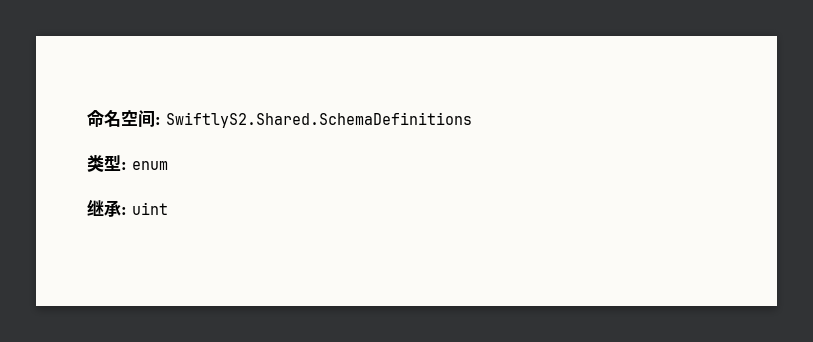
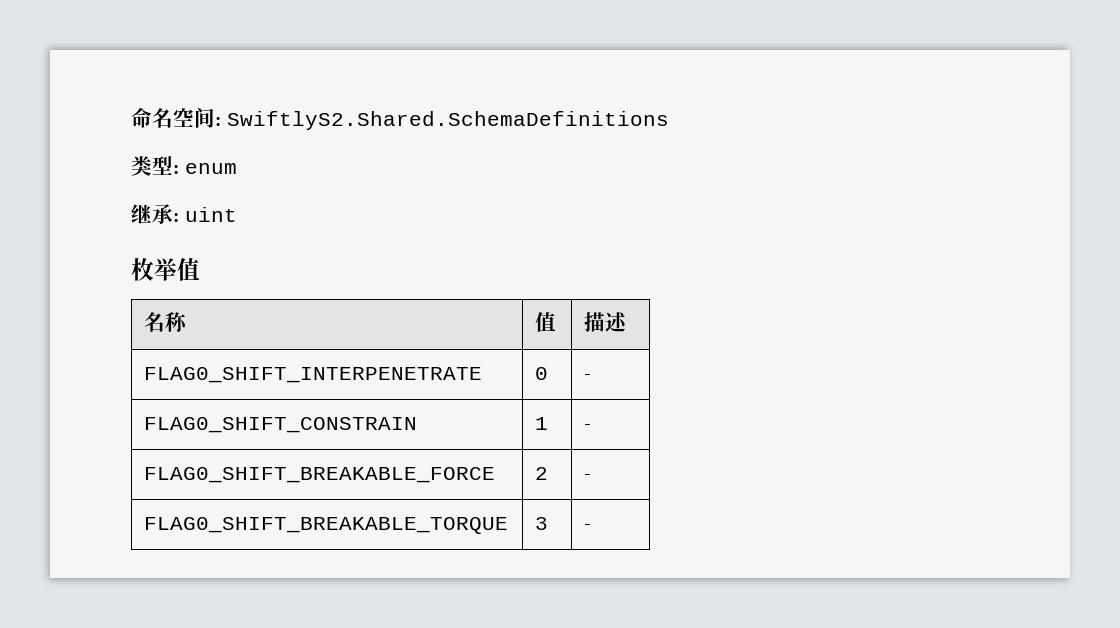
+ 枚举值
+ 名称 | 值 | 描述
+ FLAG0_SHIFT_INTERPENETRATE | 0 | -
+ FLAG0_SHIFT_CONSTRAIN | 1 | -
+ FLAG0_SHIFT_BREAKABLE_FORCE | 2 | -
+ FLAG0_SHIFT_BREAKABLE_TORQUE | 3 | -

